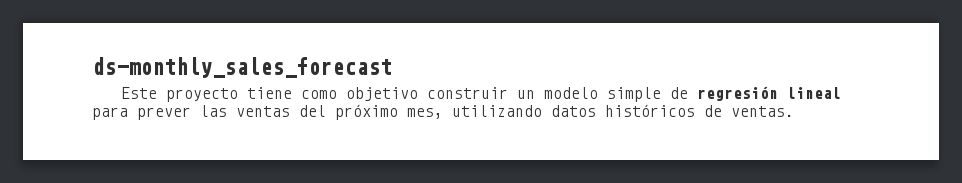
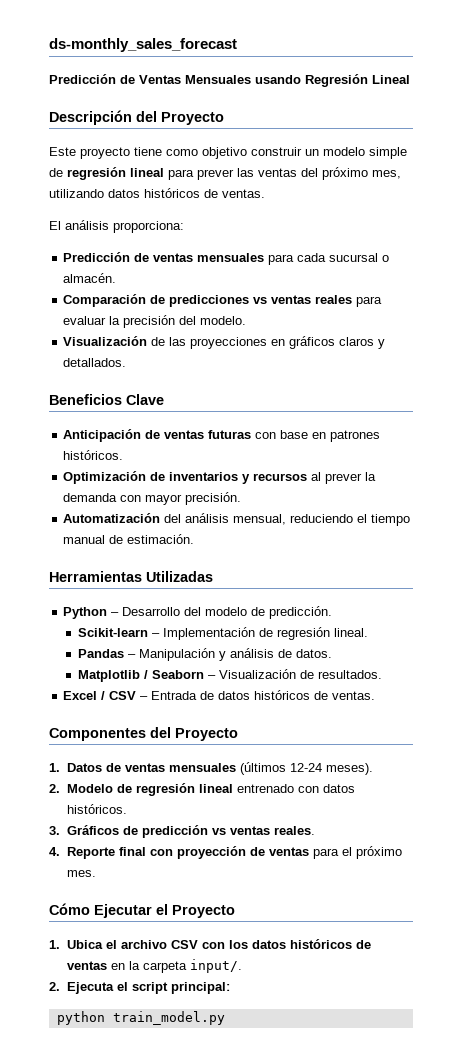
+ Predicción de Ventas Mensuales usando Regresión Lineal
+ Descripción del Proyecto
+ El análisis proporciona:
+ Predicción de ventas mensuales para cada sucursal o almacén.
+ Comparación de predicciones vs ventas reales para evaluar la precisión del modelo.
+ Visualización de las proyecciones en gráficos claros y detallados.
+ Beneficios Clave
+ Anticipación de ventas futuras con base en patrones históricos.
+ Optimización de inventarios y recursos al prever la demanda con mayor precisión.
+ Automatización del análisis mensual, reduciendo el tiempo manual de estimación.
+ Herramientas Utilizadas
+ Python – Desarrollo del modelo de predicción.
+ Scikit-learn – Implementación de regresión lineal.
+ Pandas – Manipulación y análisis de datos.
+ Matplotlib / Seaborn – Visualización de resultados.
+ Excel / CSV – Entrada de datos históricos de ventas.
+ Componentes del Proyecto
+ 1. Datos de ventas mensuales (últimos 12-24 meses).
+ 2. Modelo de regresión lineal entrenado con datos históricos.
+ 3. Gráficos de predicción vs ventas reales.
+ 4. Reporte final con proyección de ventas para el próximo mes.
+ Cómo Ejecutar el Proyecto
+ 1. Ubica el archivo CSV con los datos históricos de ventas en la carpeta input/.
+ 2. Ejecuta el script principal:
+ python train_model.py

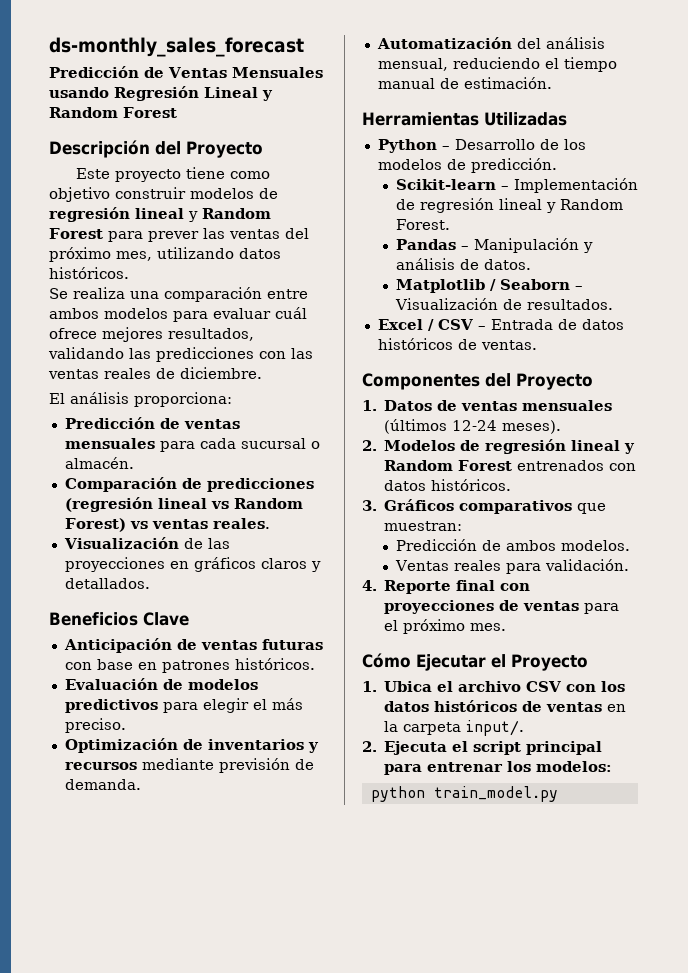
- Predicción de Ventas Mensuales usando Regresión Lineal
+ Predicción de Ventas Mensuales usando Regresión Lineal y Random Forest
- Este proyecto tiene como objetivo construir un modelo simple de regresión lineal para prever las ventas del próximo mes, utilizando datos históricos de ventas.
+ Este proyecto tiene como objetivo construir modelos de regresión lineal y Random Forest para prever las ventas del próximo mes, utilizando datos históricos.
+ Se realiza una comparación entre ambos modelos para evaluar cuál ofrece mejores resultados, validando las predicciones con las ventas reales de diciembre.
- Comparación de predicciones vs ventas reales para evaluar la precisión del modelo.
+ Comparación de predicciones (regresión lineal vs Random Forest) vs ventas reales.
+ Evaluación de modelos predictivos para elegir el más preciso.
- Optimización de inventarios y recursos al prever la demanda con mayor precisión.
+ Optimización de inventarios y recursos mediante previsión de demanda.
- Python – Desarrollo del modelo de predicción.
+ Python – Desarrollo de los modelos de predicción.
- Scikit-learn – Implementación de regresión lineal.
+ Scikit-learn – Implementación de regresión lineal y Random Forest.
- 2. Modelo de regresión lineal entrenado con datos históricos.
+ 2. Modelos de regresión lineal y Random Forest entrenados con datos históricos.
- 3. Gráficos de predicción vs ventas reales.
+ 3. Gráficos comparativos que muestran:
+ Predicción de ambos modelos.
+ Ventas reales para validación.
- 4. Reporte final con proyección de ventas para el próximo mes.
+ 4. Reporte final con proyecciones de ventas para el próximo mes.
- 2. Ejecuta el script principal:
+ 2. Ejecuta el script principal para entrenar los modelos:

